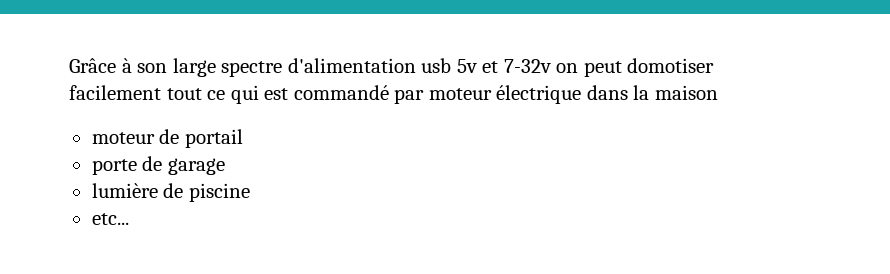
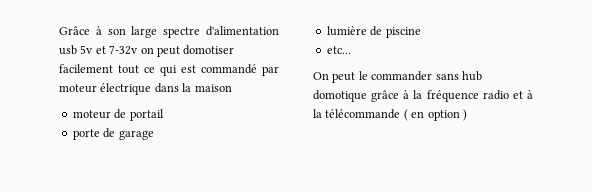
+ On peut le commander sans hub domotique grâce à la fréquence radio et à la télécommande ( en option )

